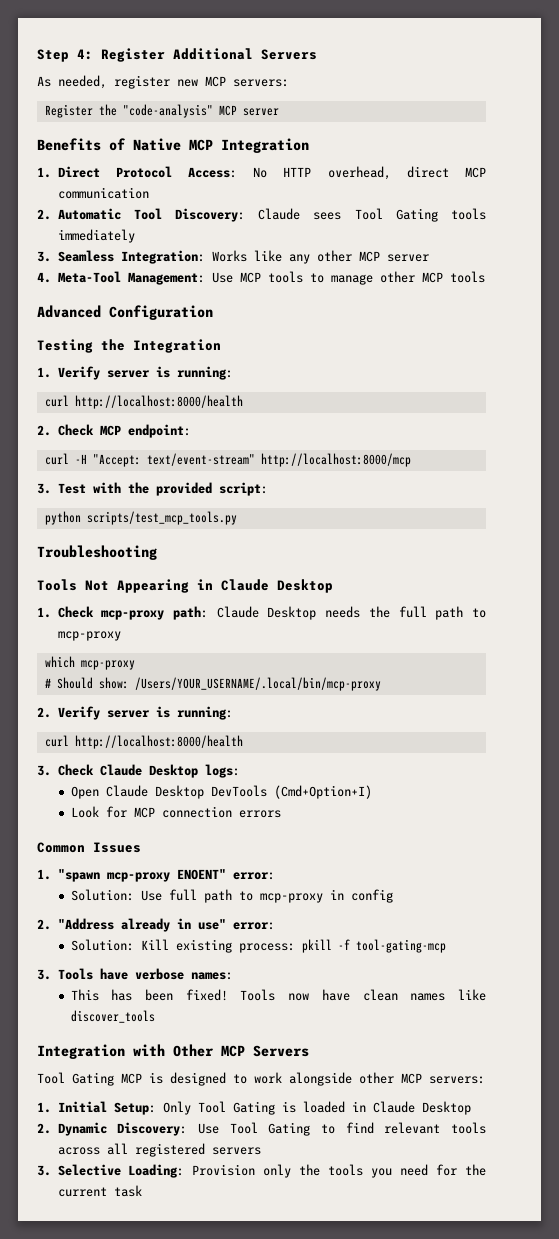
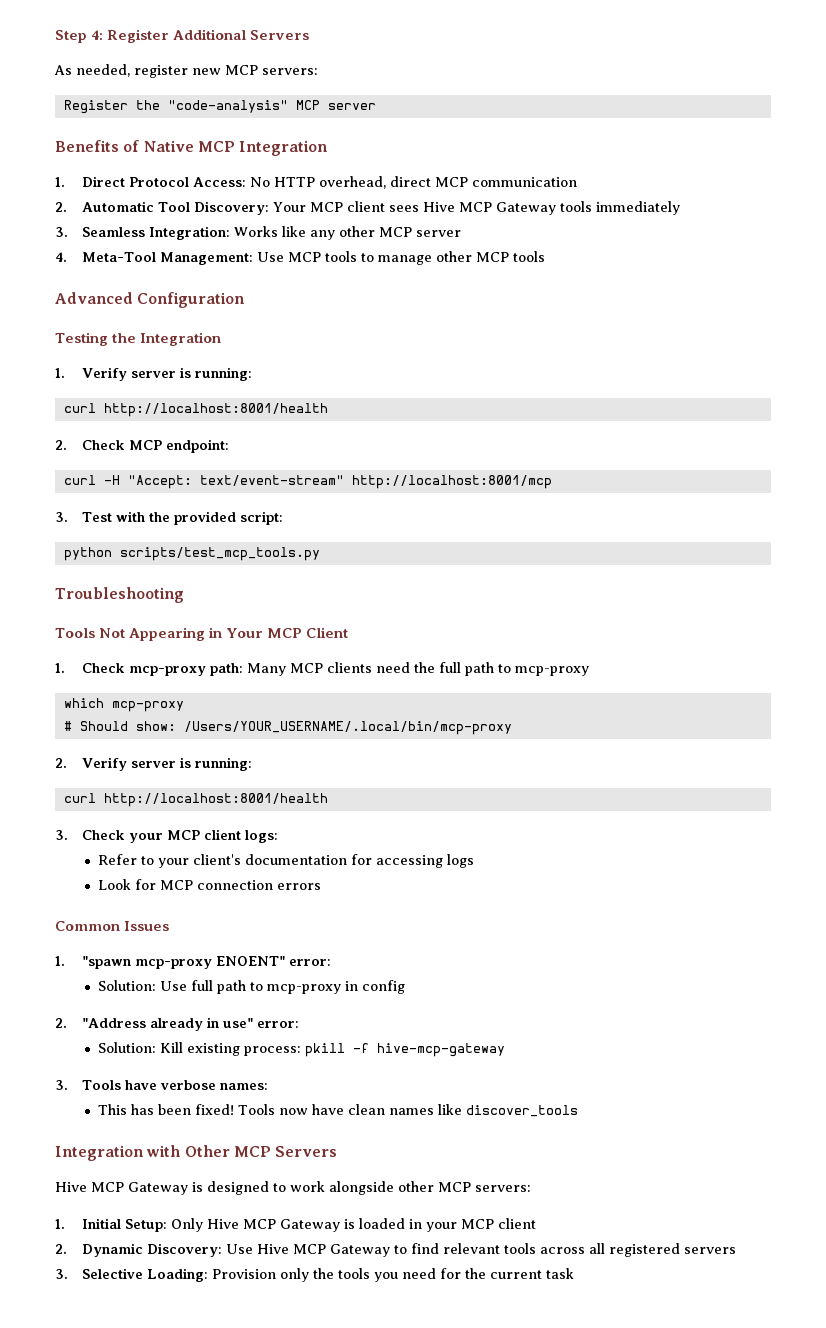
- 2. Automatic Tool Discovery: Claude sees Tool Gating tools immediately
+ 2. Automatic Tool Discovery: Your MCP client sees Hive MCP Gateway tools immediately
  1. Verify server is running:
- curl http://localhost:8000/health
+ curl http://localhost:8001/health
- curl -H "Accept: text/event-stream" http://localhost:8000/mcp
+ curl -H "Accept: text/event-stream" http://localhost:8001/mcp
- Tools Not Appearing in Claude Desktop
+ Tools Not Appearing in Your MCP Client
- 1. Check mcp-proxy path: Claude Desktop needs the full path to mcp-proxy
+ 1. Check mcp-proxy path: Many MCP clients need the full path to mcp-proxy
  2. Verify server is running:
- curl http://localhost:8000/health
+ curl http://localhost:8001/health
- 3. Check Claude Desktop logs:
- Open Claude Desktop DevTools (Cmd+Option+I)
+ 3. Check your MCP client logs:
+ Refer to your client's documentation for accessing logs
- Solution: Kill existing process: pkill -f tool-gating-mcp
+ Solution: Kill existing process: pkill -f hive-mcp-gateway
- Tool Gating MCP is designed to work alongside other MCP servers:
+ Hive MCP Gateway is designed to work alongside other MCP servers:
- 1. Initial Setup: Only Tool Gating is loaded in Claude Desktop
+ 1. Initial Setup: Only Hive MCP Gateway is loaded in your MCP client
- 2. Dynamic Discovery: Use Tool Gating to find relevant tools across all registered servers
+ 2. Dynamic Discovery: Use Hive MCP Gateway to find relevant tools across all registered servers

